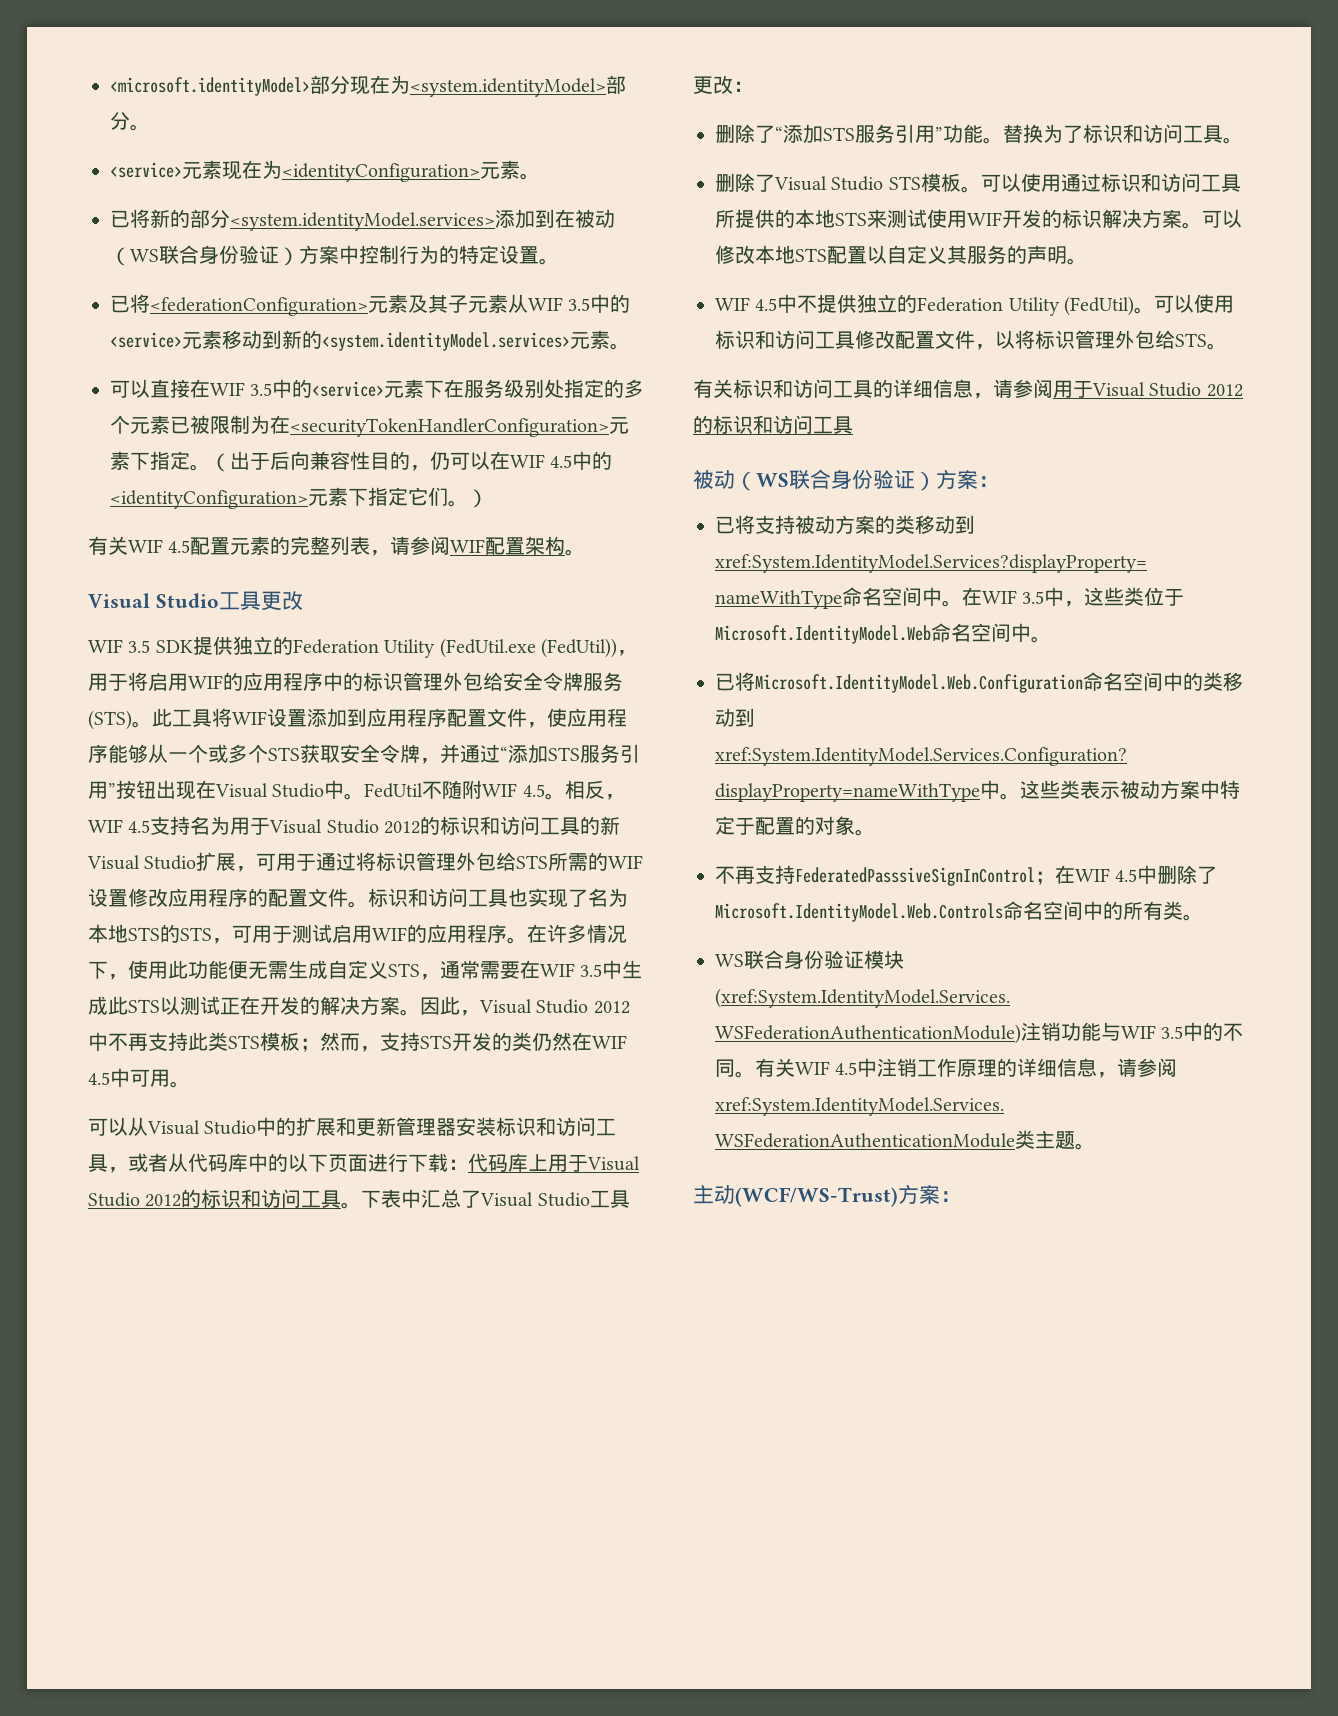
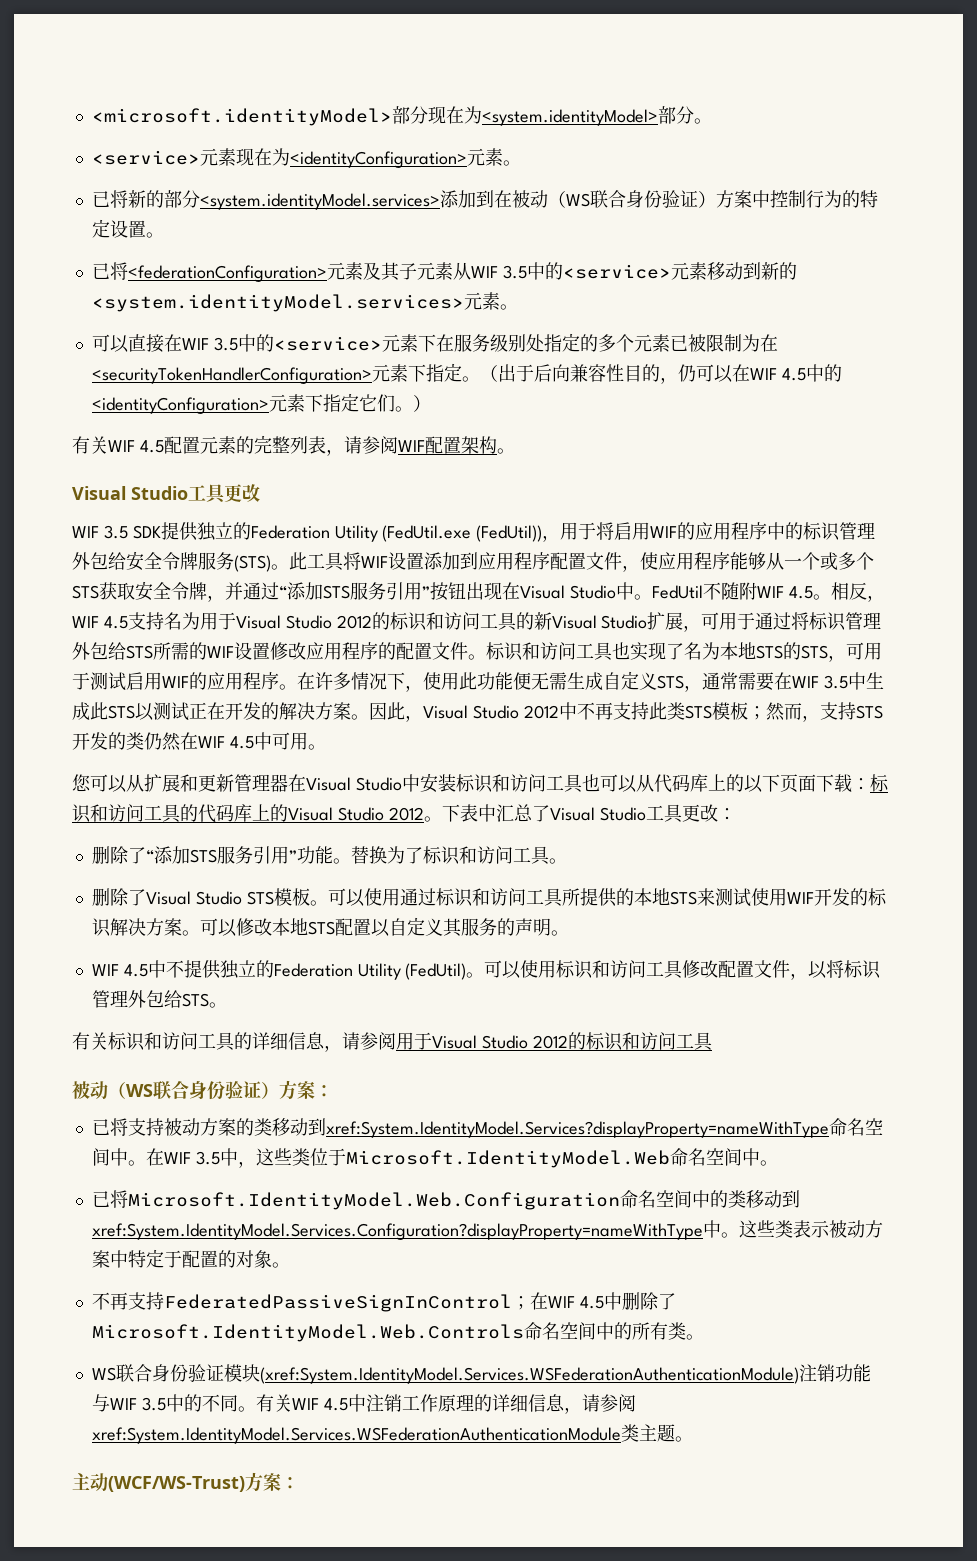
- 可以从Visual Studio中的扩展和更新管理器安装标识和访问工具，或者从代码库中的以下页面进行下载：代码库上用于Visual Studio 2012的标识和访问工具。
+ 您可以从扩展和更新管理器在Visual Studio中安装标识和访问工具也可以从代码库上的以下页面下载：标识和访问工具的代码库上的Visual Studio 2012。
- 不再支持FederatedPasssiveSignInControl；在WIF 4.5中删除了Microsoft.IdentityModel.Web.Controls命名空间中的所有类。
+ 不再支持FederatedPassiveSignInControl；在WIF 4.5中删除了Microsoft.IdentityModel.Web.Controls命名空间中的所有类。

